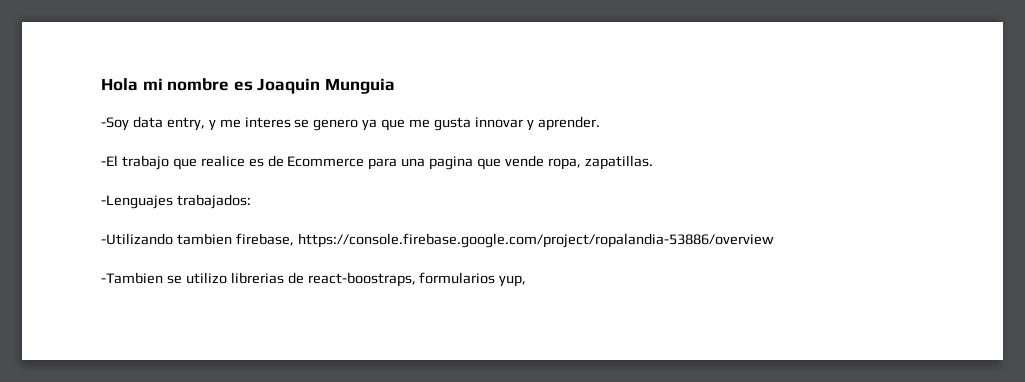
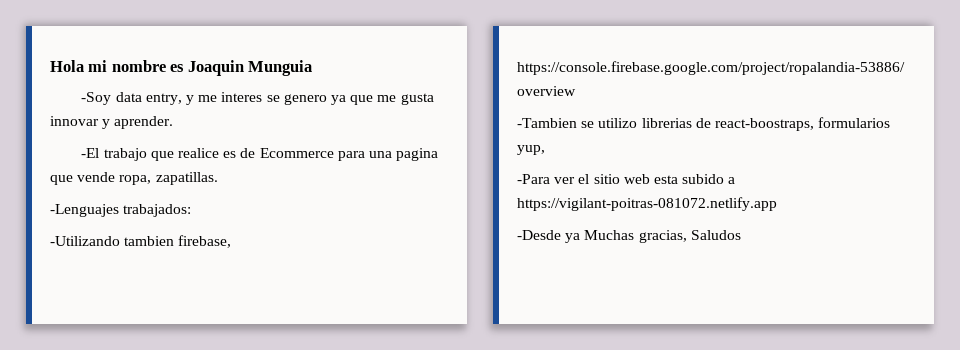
+ -Para ver el sitio web esta subido a https://vigilant-poitras-081072.netlify.app
+ -Desde ya Muchas gracias, Saludos

